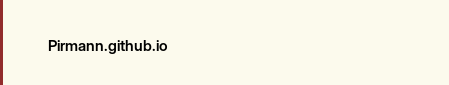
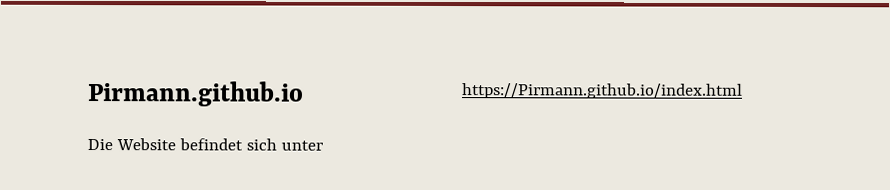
+ Die Website befindet sich unter https://Pirmann.github.io/index.html

